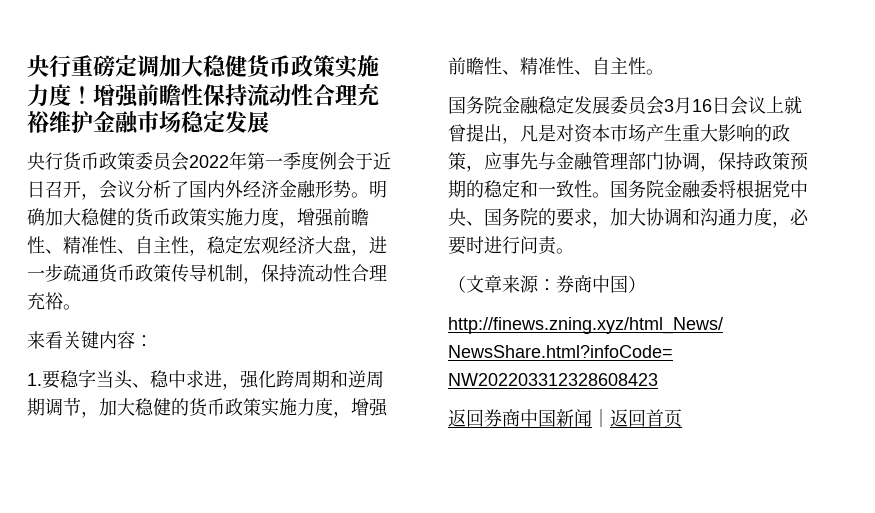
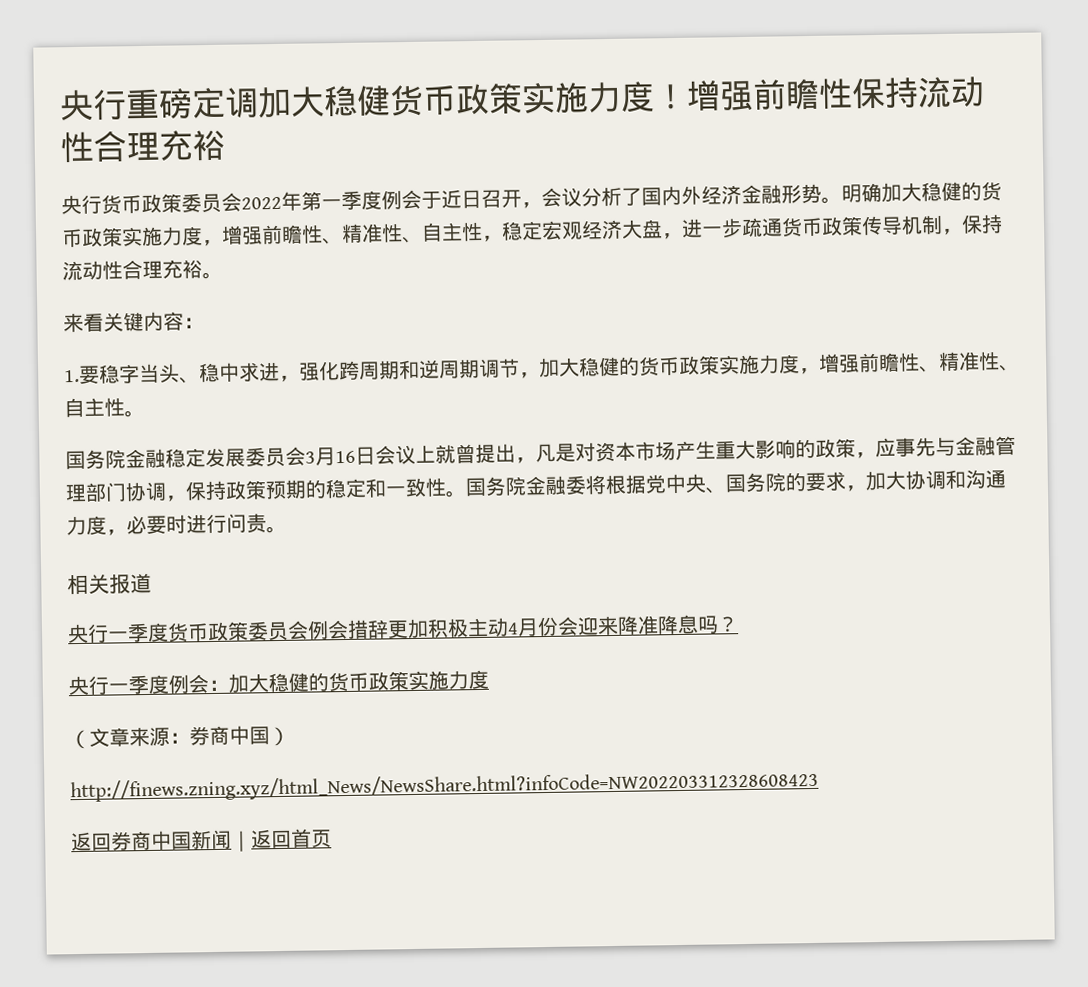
- 增强前瞻性保持流动性合理充裕维护金融市场稳定发展
+ 增强前瞻性保持流动性合理充裕
+ 相关报道
+ 央行一季度货币政策委员会例会措辞更加积极主动4月份会迎来降准降息吗？
+ 央行一季度例会：加大稳健的货币政策实施力度

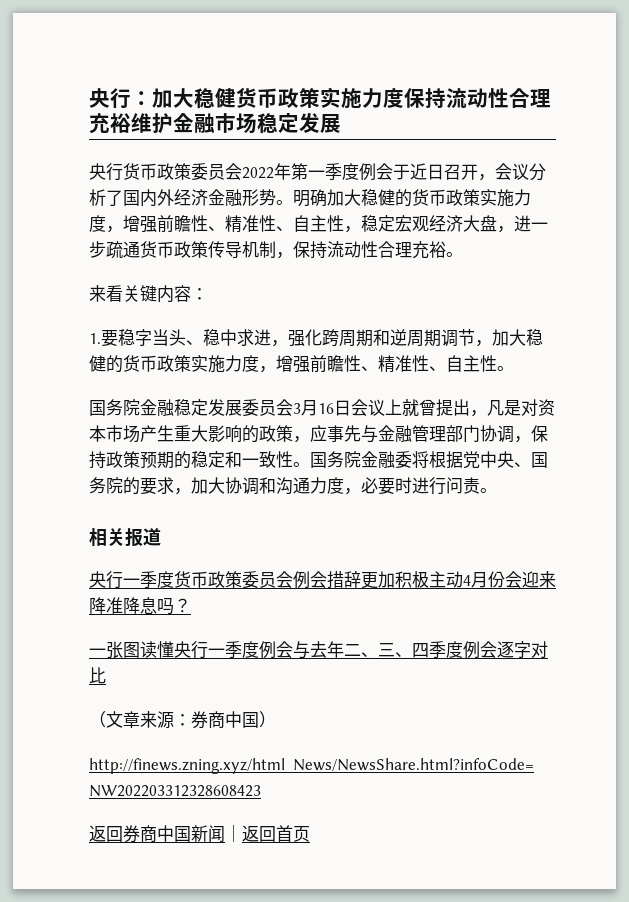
- 央行重磅定调加大稳健货币政策实施力度！增强前瞻性保持流动性合理充裕
+ 央行：加大稳健货币政策实施力度保持流动性合理充裕维护金融市场稳定发展
- 央行一季度例会：加大稳健的货币政策实施力度
+ 一张图读懂央行一季度例会与去年二、三、四季度例会逐字对比

